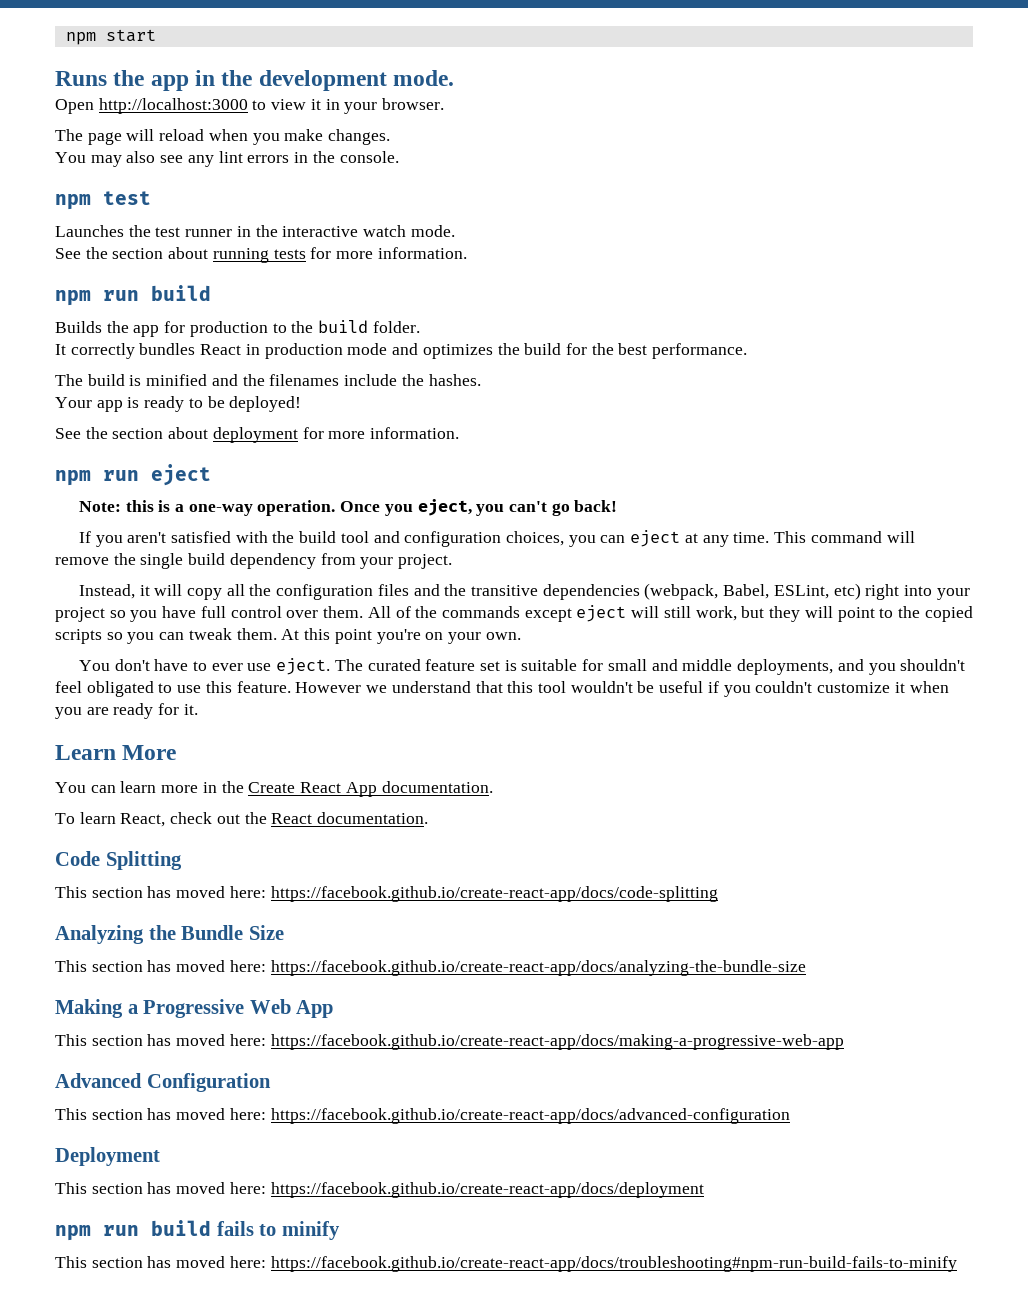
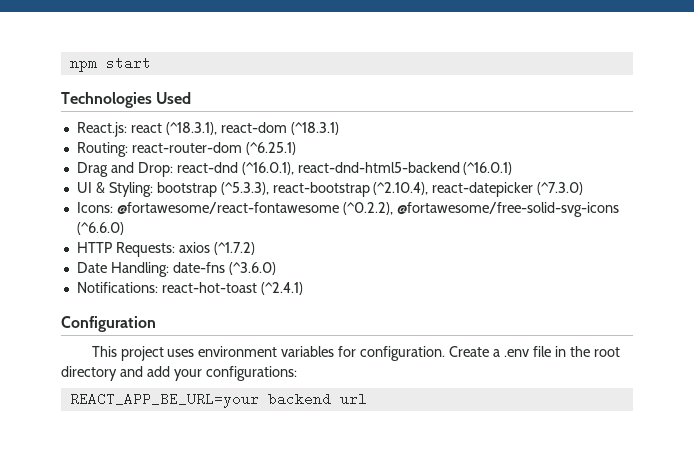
- Runs the app in the development mode.
- Open http://localhost:3000 to view it in your browser.
- The page will reload when you make changes.
- You may also see any lint errors in the console.
- npm test
- Launches the test runner in the interactive watch mode.
- See the section about running tests for more information.
- npm run build
- Builds the app for production to the build folder.
- It correctly bundles React in production mode and optimizes the build for the best performance.
- The build is minified and the filenames include the hashes.
- Your app is ready to be deployed!
- See the section about deployment for more information.
- npm run eject
- Note: this is a one-way operation. Once you eject, you can't go back!
- If you aren't satisfied with the build tool and configuration choices, you can eject at any time. This command will remove the single build dependency from your project.
- Instead, it will copy all the configuration files and the transitive dependencies (webpack, Babel, ESLint, etc) right into your project so you have full control over them. All of the commands except eject will still work, but they will point to the copied scripts so you can tweak them. At this point you're on your own.
- You don't have to ever use eject. The curated feature set is suitable for small and middle deployments, and you shouldn't feel obligated to use this feature. However we understand that this tool wouldn't be useful if you couldn't customize it when you are ready for it.
- Learn More
- You can learn more in the Create React App documentation.
- To learn React, check out the React documentation.
- Code Splitting
- This section has moved here: https://facebook.github.io/create-react-app/docs/code-splitting
- Analyzing the Bundle Size
- This section has moved here: https://facebook.github.io/create-react-app/docs/analyzing-the-bundle-size
- Making a Progressive Web App
- This section has moved here: https://facebook.github.io/create-react-app/docs/making-a-progressive-web-app
- Advanced Configuration
- This section has moved here: https://facebook.github.io/create-react-app/docs/advanced-configuration
- Deployment
- This section has moved here: https://facebook.github.io/create-react-app/docs/deployment
- npm run build fails to minify
- This section has moved here: https://facebook.github.io/create-react-app/docs/troubleshooting#npm-run-build-fails-to-minify
+ Technologies Used
+ React.js: react (^18.3.1), react-dom (^18.3.1)
+ Routing: react-router-dom (^6.25.1)
+ Drag and Drop: react-dnd (^16.0.1), react-dnd-html5-backend (^16.0.1)
+ UI & Styling: bootstrap (^5.3.3), react-bootstrap (^2.10.4), react-datepicker (^7.3.0)
+ Icons: @fortawesome/react-fontawesome (^0.2.2), @fortawesome/free-solid-svg-icons (^6.6.0)
+ HTTP Requests: axios (^1.7.2)
+ Date Handling: date-fns (^3.6.0)
+ Notifications: react-hot-toast (^2.4.1)
+ Configuration
+ This project uses environment variables for configuration. Create a .env file in the root directory and add your configurations:
+ REACT_APP_BE_URL=your backend url

